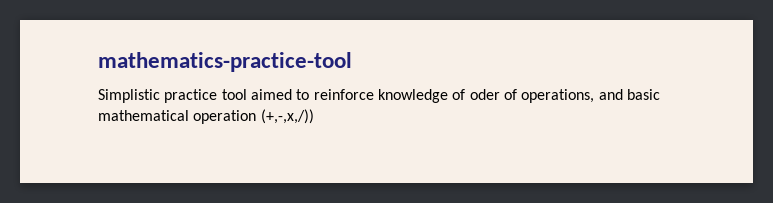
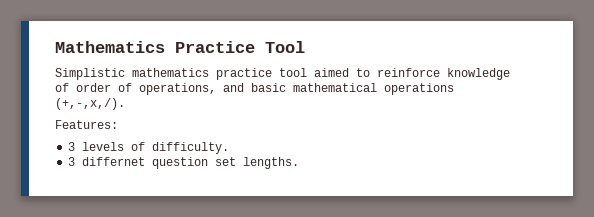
- mathematics-practice-tool
+ Mathematics Practice Tool
- Simplistic practice tool aimed to reinforce knowledge of oder of operations, and basic mathematical operation (+,-,x,/))
+ Simplistic mathematics practice tool aimed to reinforce knowledge of order of operations, and basic mathematical operations (+,-,x,/).
+ Features:
+ 3 levels of difficulty.
+ 3 differnet question set lengths.

